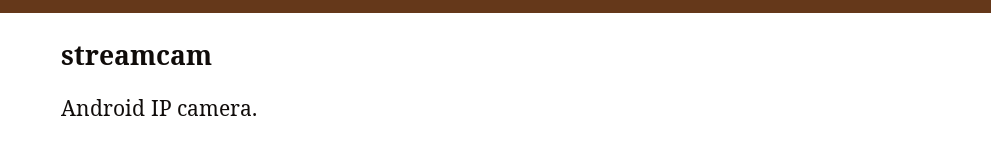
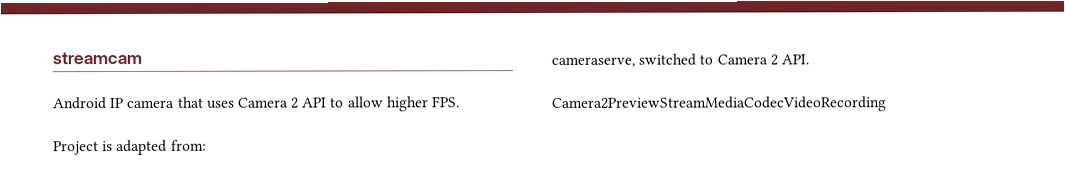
- Android IP camera.
+ Android IP camera that uses Camera 2 API to allow higher FPS.
+ Project is adapted from:
+ cameraserve, switched to Camera 2 API.
+ Camera2PreviewStreamMediaCodecVideoRecording

